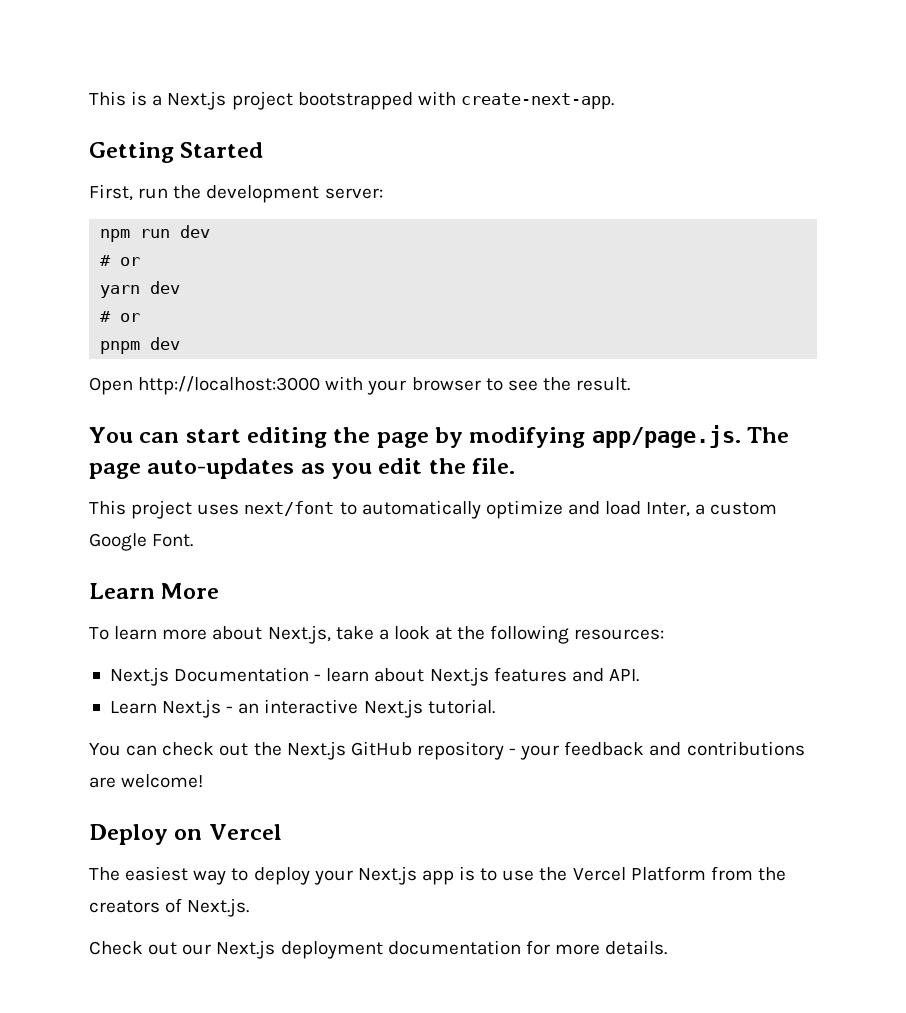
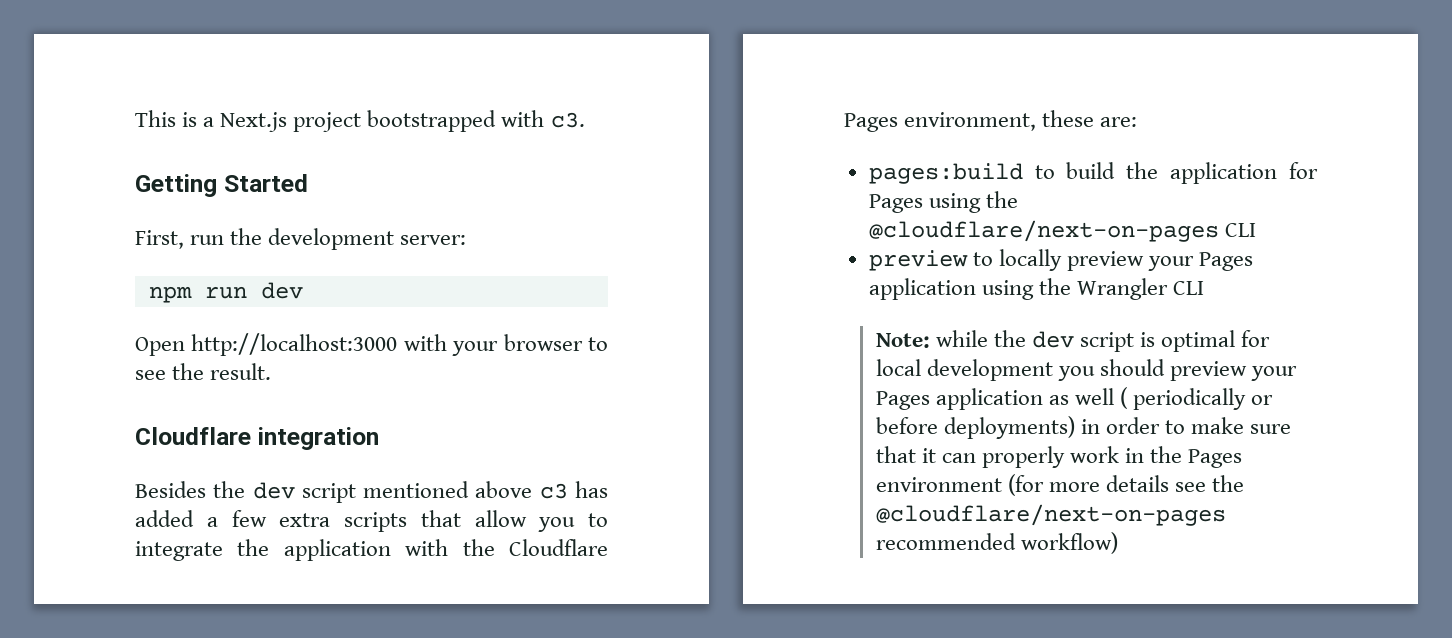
- This is a Next.js project bootstrapped with create-next-app.
+ This is a Next.js project bootstrapped with c3.
  npm run dev
- # or
- yarn dev
- # or
- pnpm dev
- You can start editing the page by modifying app/page.js. The page auto-updates as you edit the file.
- This project uses next/font to automatically optimize and load Inter, a custom Google Font.
- Learn More
- To learn more about Next.js, take a look at the following resources:
- Next.js Documentation - learn about Next.js features and API.
- Learn Next.js - an interactive Next.js tutorial.
- You can check out the Next.js GitHub repository - your feedback and contributions are welcome!
- Deploy on Vercel
- The easiest way to deploy your Next.js app is to use the Vercel Platform from the creators of Next.js.
- Check out our Next.js deployment documentation for more details.
+ Cloudflare integration
+ Besides the dev script mentioned above c3 has added a few extra scripts that allow you to integrate the application with the Cloudflare Pages environment, these are:
+ pages:build to build the application for Pages using the @cloudflare/next-on-pages CLI
+ preview to locally preview your Pages application using the Wrangler CLI
+ Note: while the dev script is optimal for local development you should preview your Pages application as well ( periodically or before deployments) in order to make sure that it can properly work in the Pages environment (for more details see the @cloudflare/next-on-pages recommended workflow)

